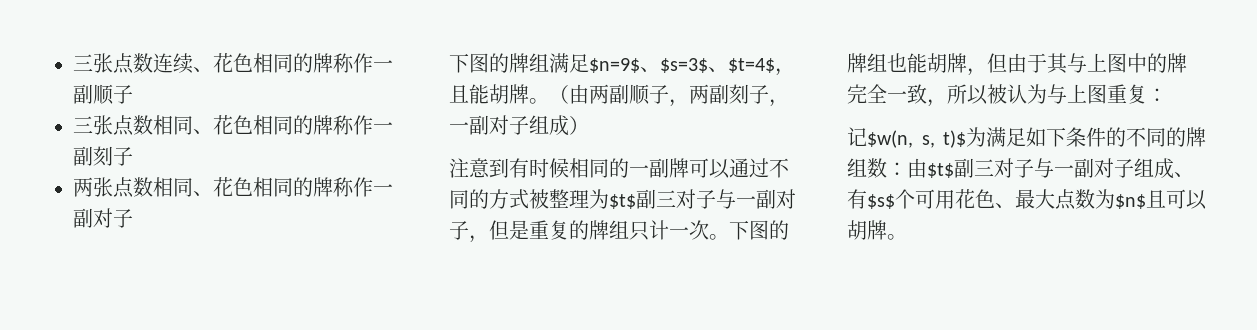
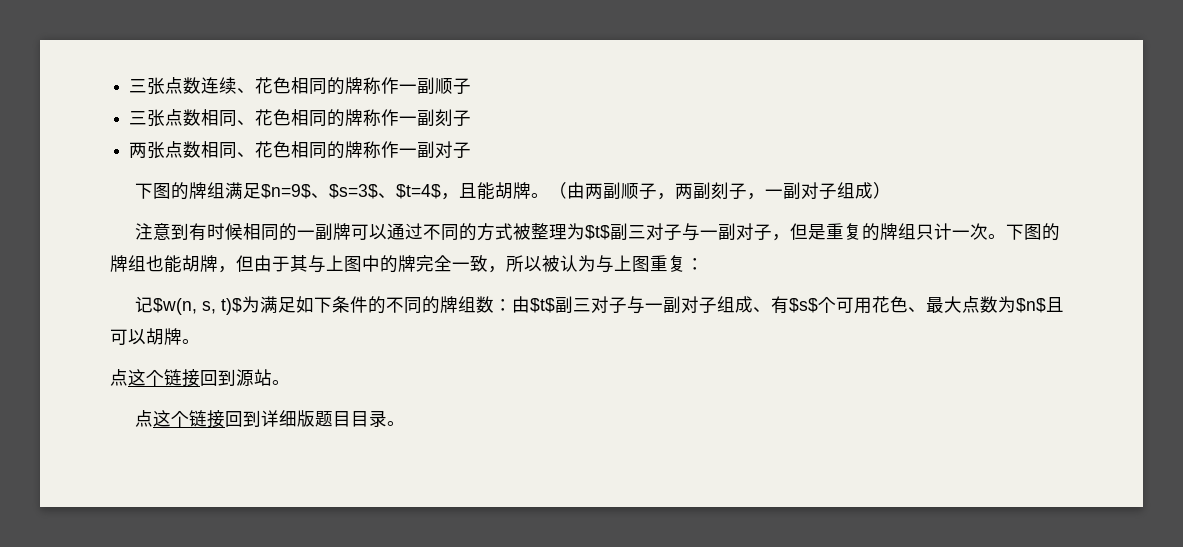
+ 点这个链接回到源站。
+ 点这个链接回到详细版题目目录。

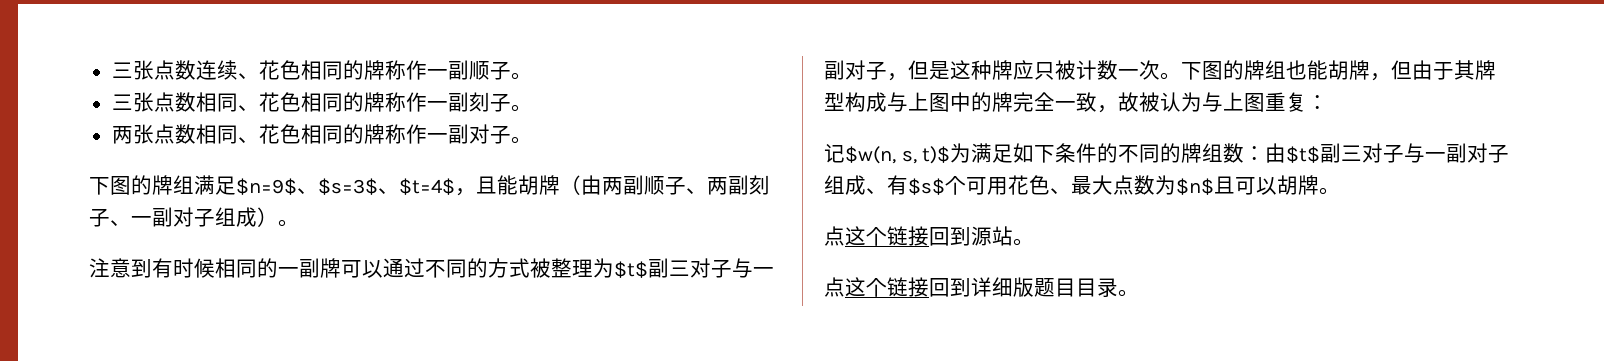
- 三张点数连续、花色相同的牌称作一副顺子
+ 三张点数连续、花色相同的牌称作一副顺子。
- 三张点数相同、花色相同的牌称作一副刻子
+ 三张点数相同、花色相同的牌称作一副刻子。
- 两张点数相同、花色相同的牌称作一副对子
+ 两张点数相同、花色相同的牌称作一副对子。
- 下图的牌组满足$n=9$、$s=3$、$t=4$，且能胡牌。（由两副顺子，两副刻子，一副对子组成）
+ 下图的牌组满足$n=9$、$s=3$、$t=4$，且能胡牌（由两副顺子、两副刻子、一副对子组成）。
- 注意到有时候相同的一副牌可以通过不同的方式被整理为$t$副三对子与一副对子，但是重复的牌组只计一次。
+ 注意到有时候相同的一副牌可以通过不同的方式被整理为$t$副三对子与一副对子，但是这种牌应只被计数一次。
- 下图的牌组也能胡牌，但由于其与上图中的牌完全一致，所以被认为与上图重复：
+ 下图的牌组也能胡牌，但由于其牌型构成与上图中的牌完全一致，故被认为与上图重复：

